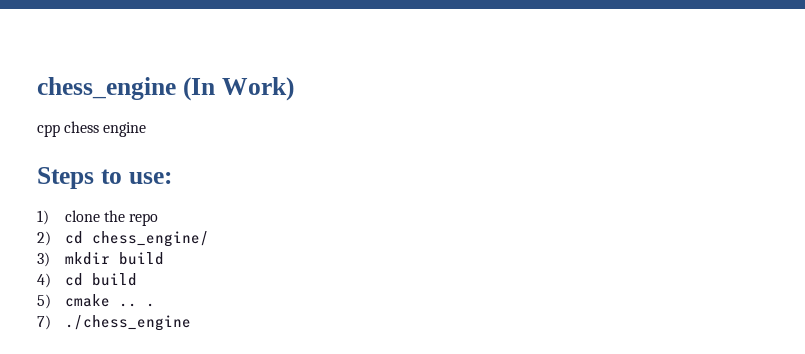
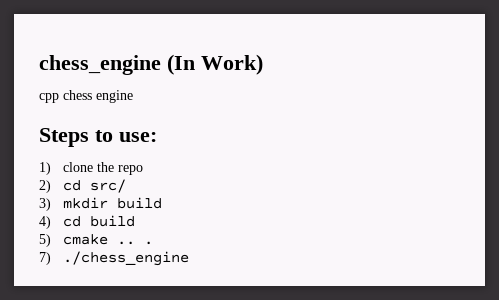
- 2) cd chess_engine/
+ 2) cd src/

